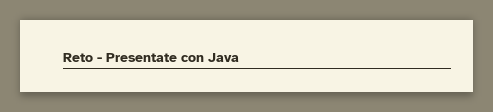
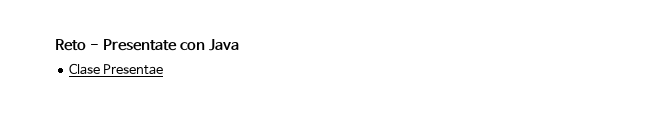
+ Clase Presentae

